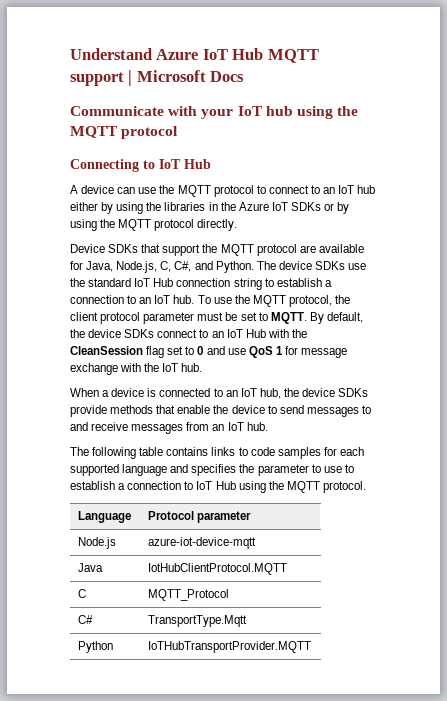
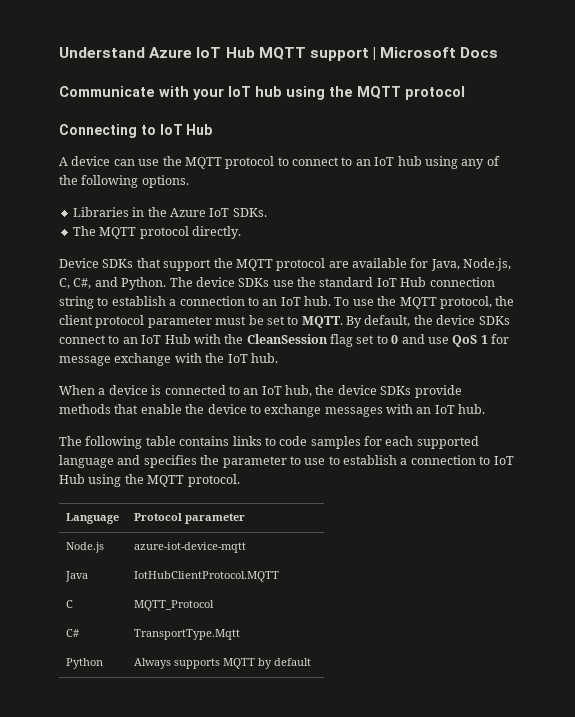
- A device can use the MQTT protocol to connect to an IoT hub either by using the libraries in the Azure IoT SDKs or by using the MQTT protocol directly.
+ A device can use the MQTT protocol to connect to an IoT hub using any of the following options.
+ Libraries in the Azure IoT SDKs.
+ The MQTT protocol directly.
- When a device is connected to an IoT hub, the device SDKs provide methods that enable the device to send messages to and receive messages from an IoT hub.
+ When a device is connected to an IoT hub, the device SDKs provide methods that enable the device to exchange messages with an IoT hub.
- Python | IoTHubTransportProvider.MQTT
+ Python | Always supports MQTT by default

